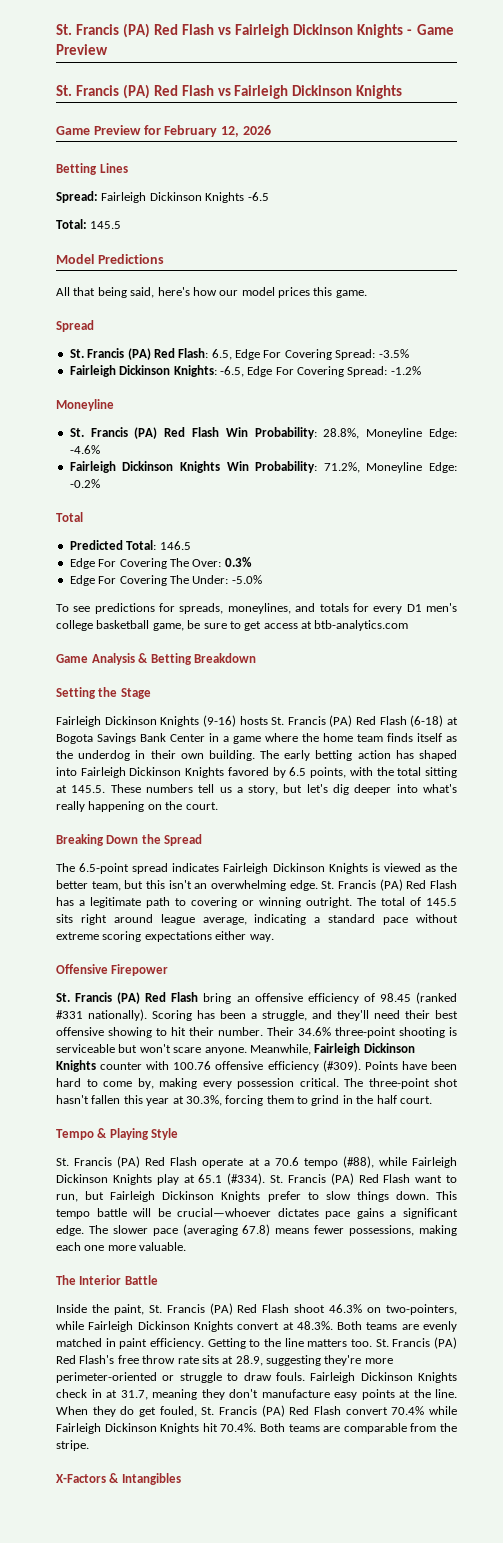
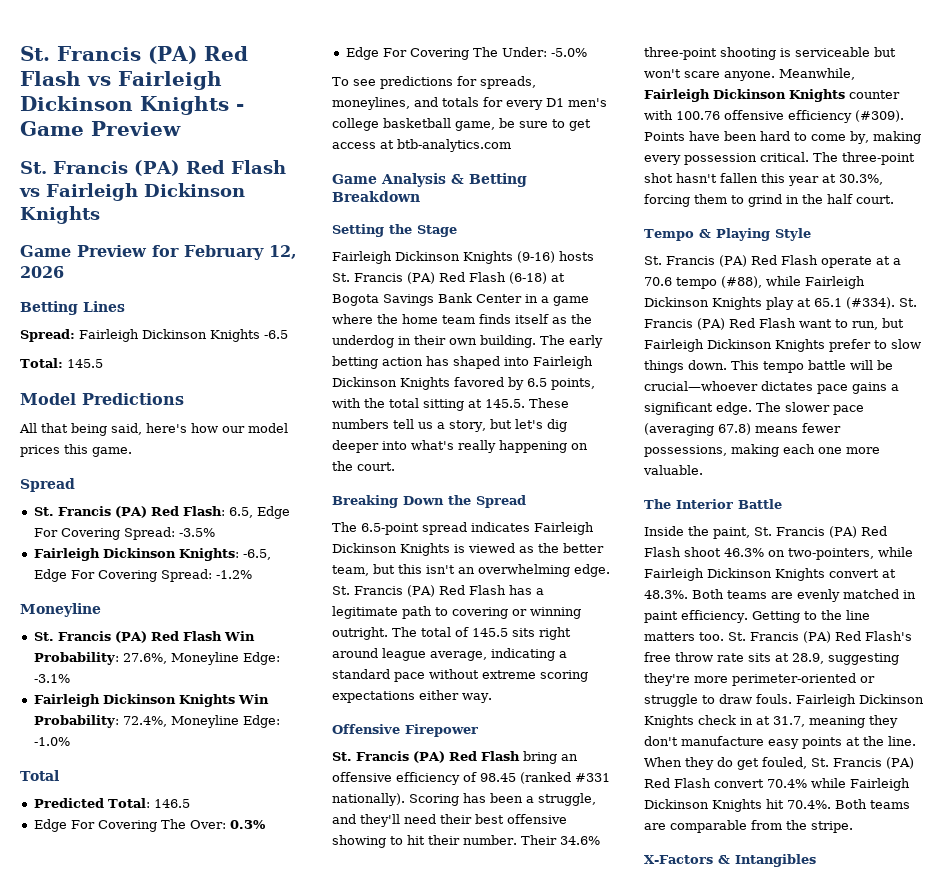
- St. Francis (PA) Red Flash Win Probability: 28.8%, Moneyline Edge: -4.6%
+ St. Francis (PA) Red Flash Win Probability: 27.6%, Moneyline Edge: -3.1%
- Fairleigh Dickinson Knights Win Probability: 71.2%, Moneyline Edge: -0.2%
+ Fairleigh Dickinson Knights Win Probability: 72.4%, Moneyline Edge: -1.0%

